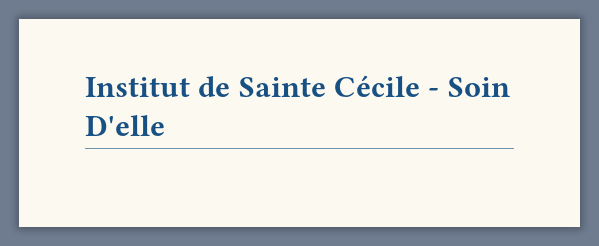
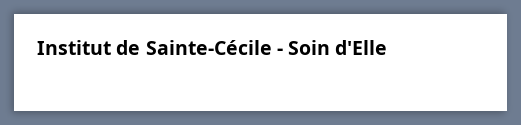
- Institut de Sainte Cécile - Soin D'elle
+ Institut de Sainte-Cécile - Soin d'Elle

